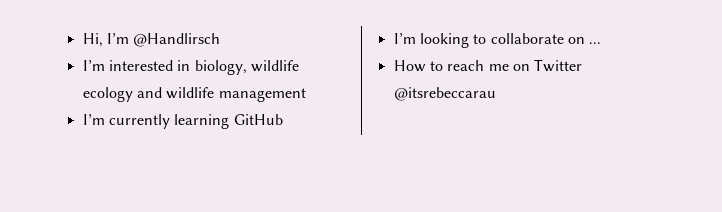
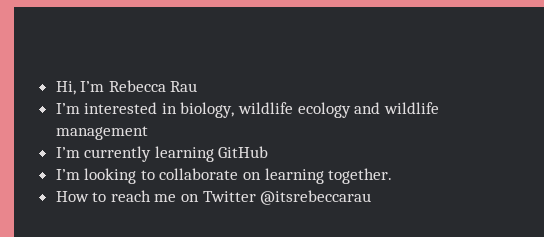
- Hi, I’m @Handlirsch
+ Hi, I’m Rebecca Rau
- I’m looking to collaborate on ...
+ I’m looking to collaborate on learning together.

